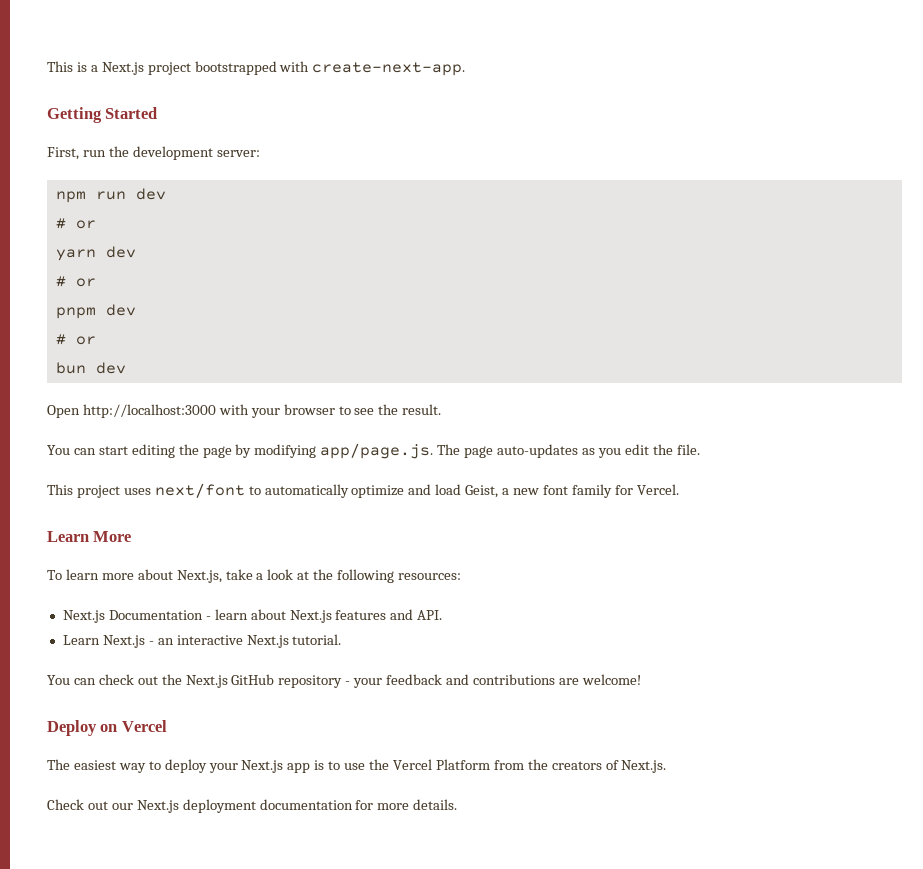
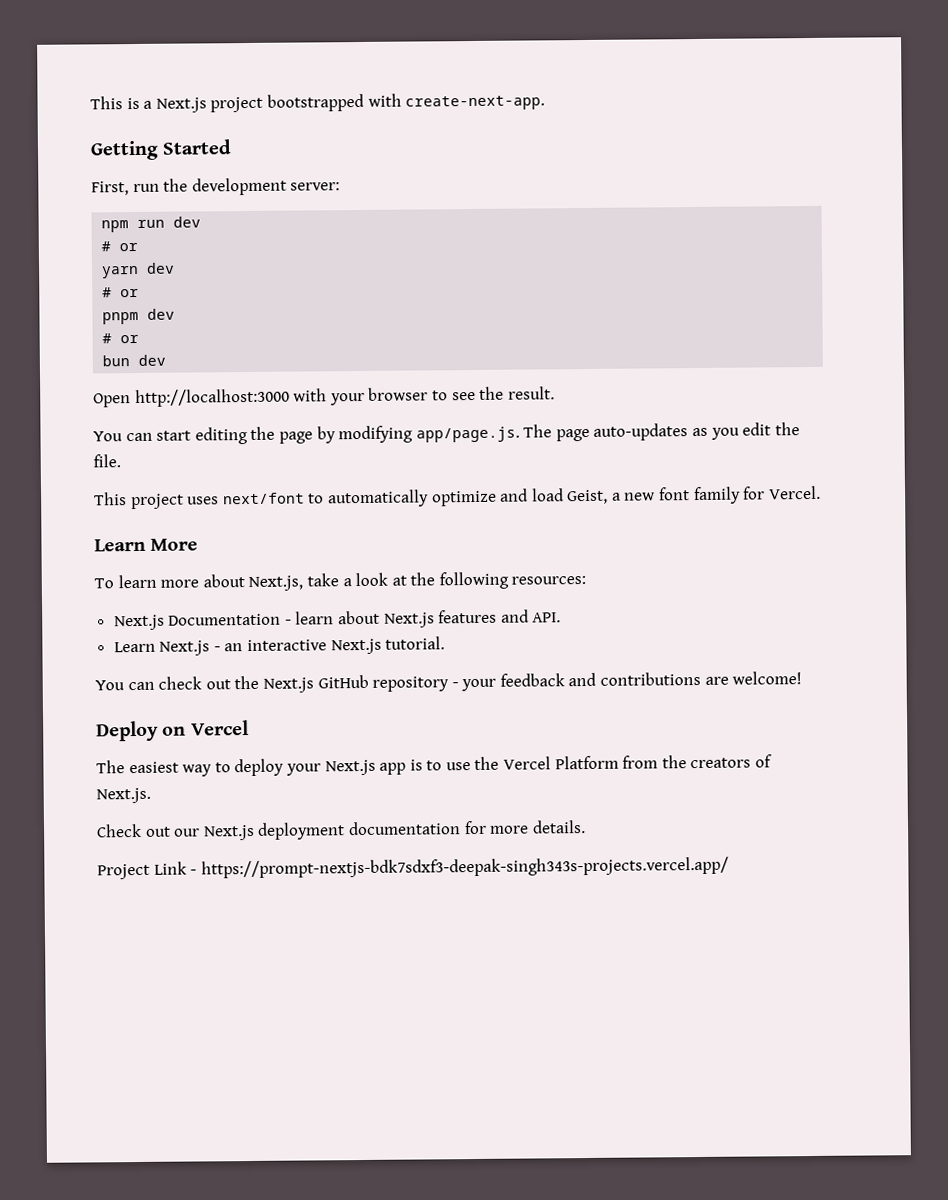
+ Project Link - https://prompt-nextjs-bdk7sdxf3-deepak-singh343s-projects.vercel.app/

